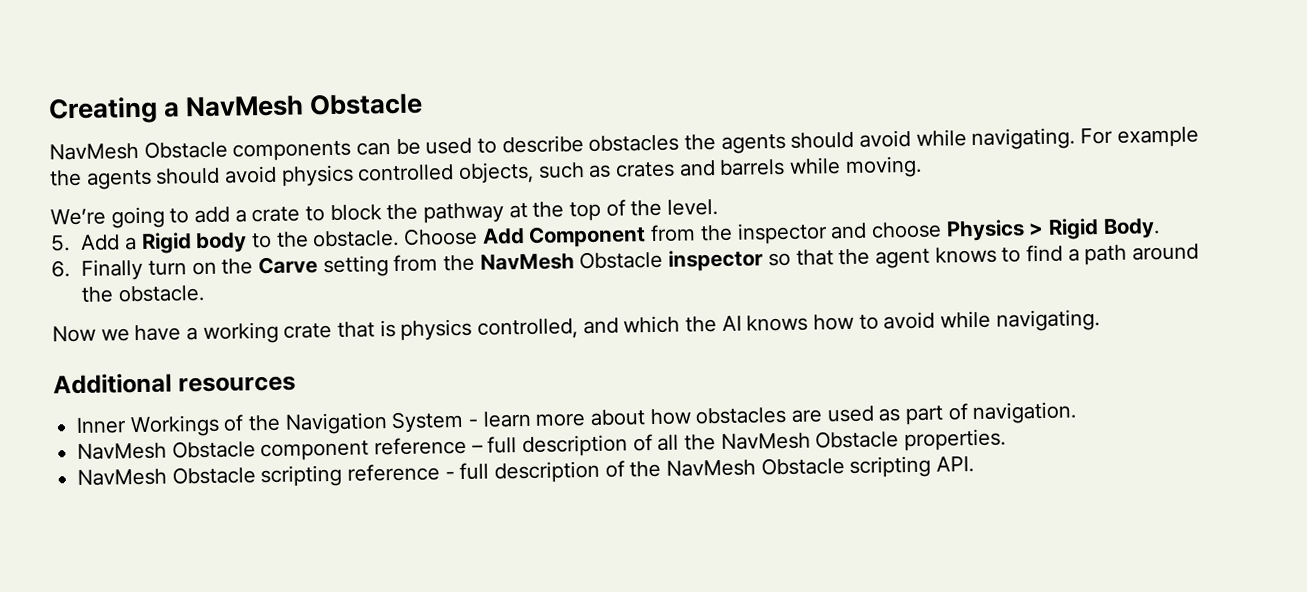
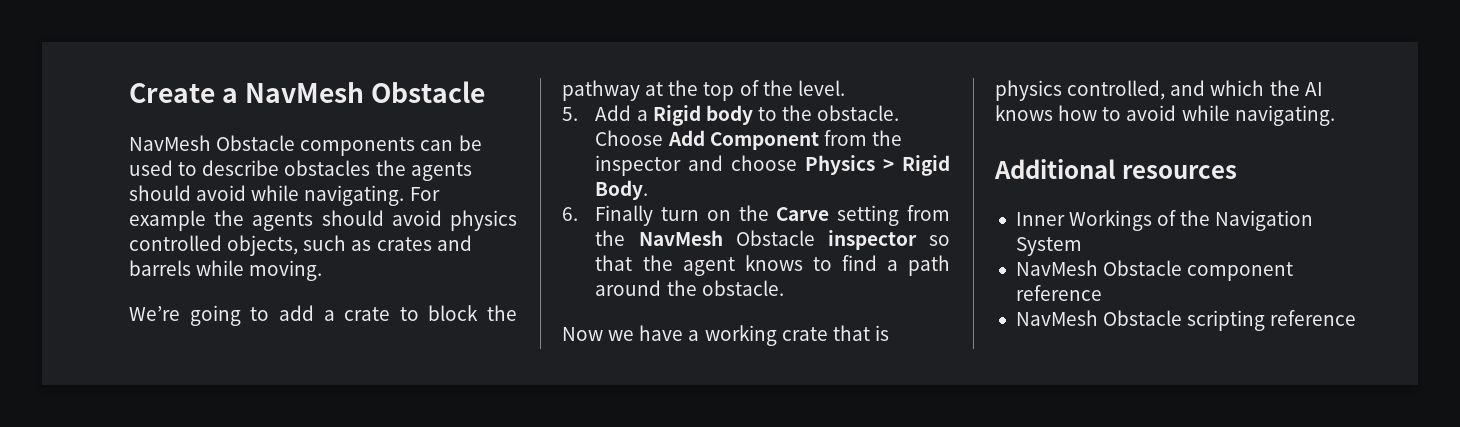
- Creating a NavMesh Obstacle
+ Create a NavMesh Obstacle
- Inner Workings of the Navigation System - learn more about how obstacles are used as part of navigation.
- NavMesh Obstacle component reference – full description of all the NavMesh Obstacle properties.
- NavMesh Obstacle scripting reference - full description of the NavMesh Obstacle scripting API.
+ Inner Workings of the Navigation System
+ NavMesh Obstacle component reference
+ NavMesh Obstacle scripting reference

